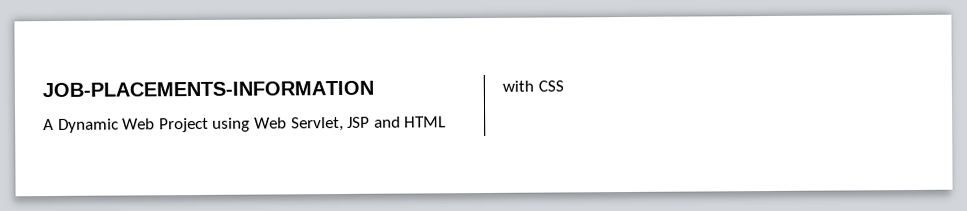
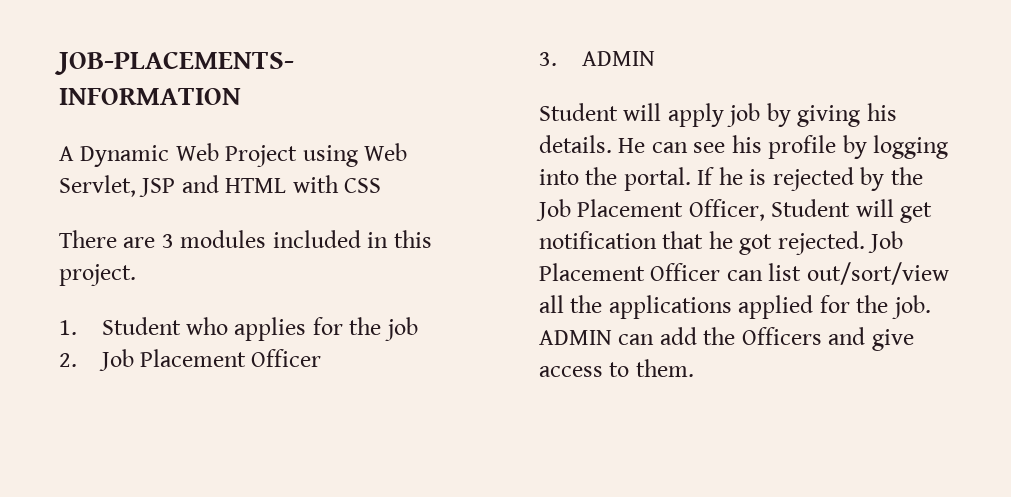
+ There are 3 modules included in this project.
+ 1. Student who applies for the job
+ 2. Job Placement Officer
+ 3. ADMIN
+ Student will apply job by giving his details. He can see his profile by logging into the portal. If he is rejected by the Job Placement Officer, Student will get notification that he got rejected. Job Placement Officer can list out/sort/view all the applications applied for the job. ADMIN can add the Officers and give access to them.

